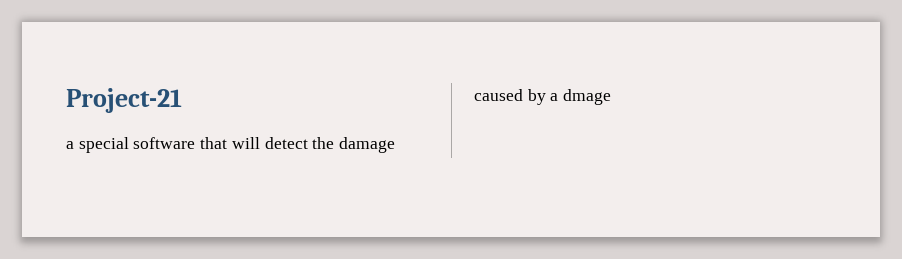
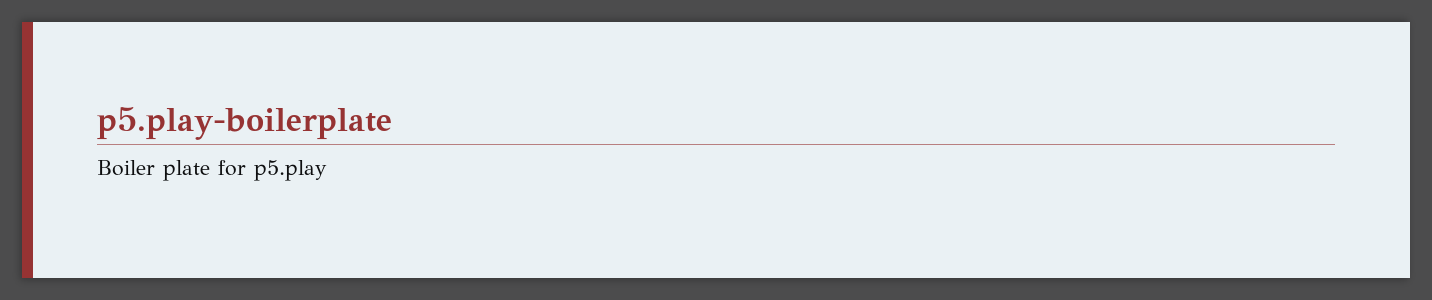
- Project-21
- a special software that will detect the damage caused by a dmage
+ p5.play-boilerplate
+ Boiler plate for p5.play

